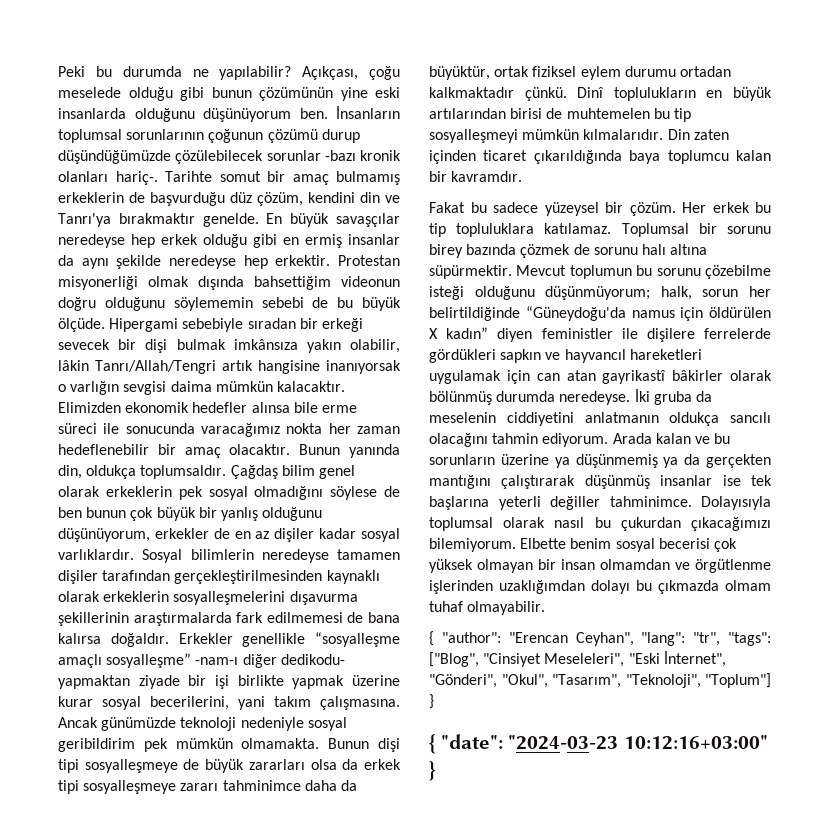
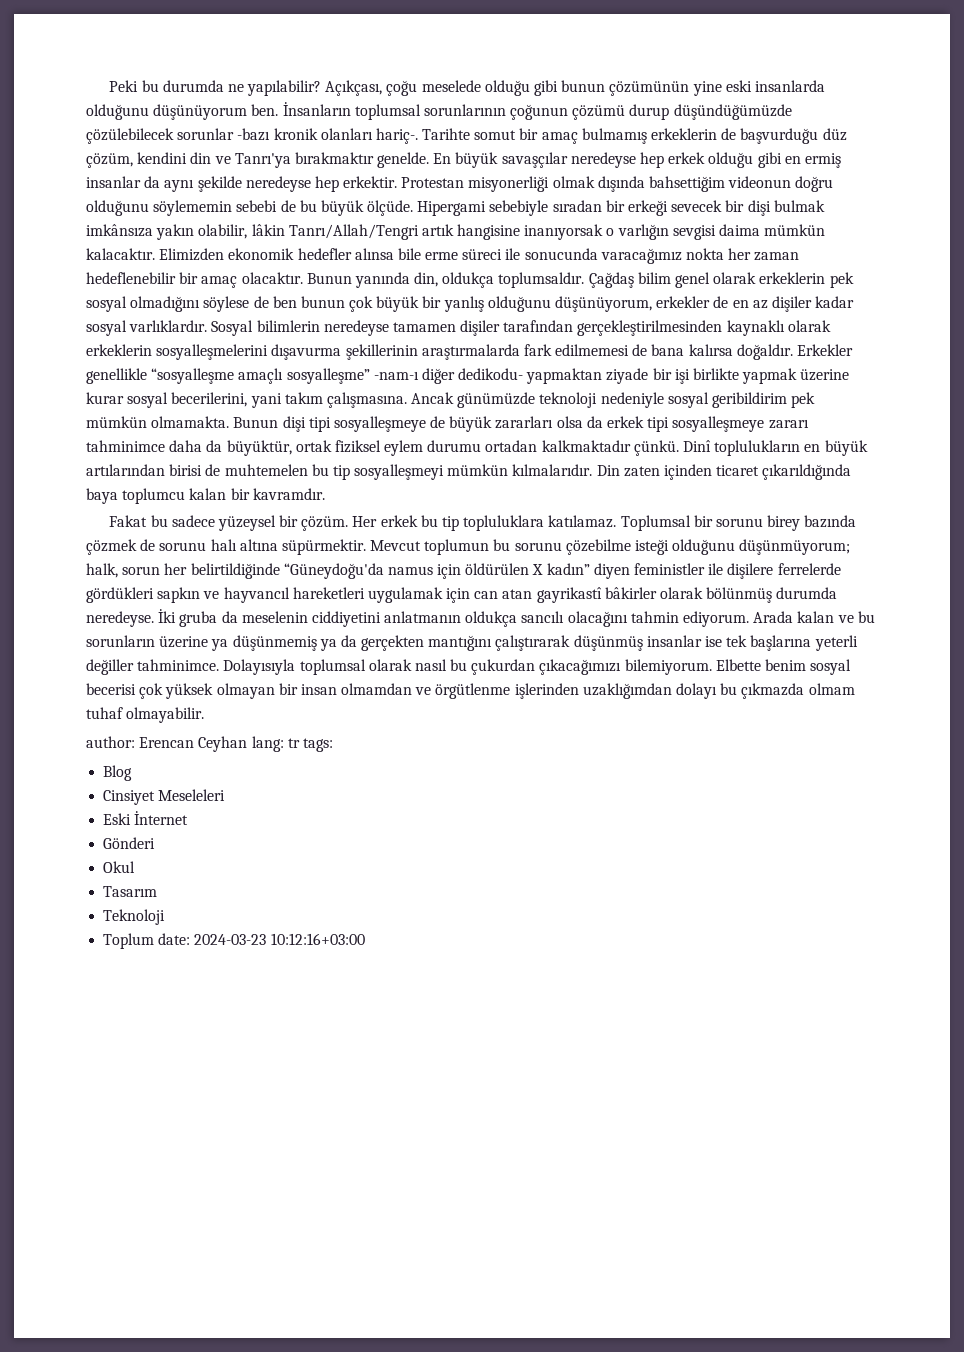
- { "author": "Erencan Ceyhan", "lang": "tr", "tags": ["Blog", "Cinsiyet Meseleleri", "Eski İnternet", "Gönderi", "Okul", "Tasarım", "Teknoloji", "Toplum"] }
- { "date": "2024-03-23 10:12:16+03:00" }
+ author: Erencan Ceyhan lang: tr tags:
+ Blog
+ Cinsiyet Meseleleri
+ Eski İnternet
+ Gönderi
+ Okul
+ Tasarım
+ Teknoloji
+ Toplum date: 2024-03-23 10:12:16+03:00

